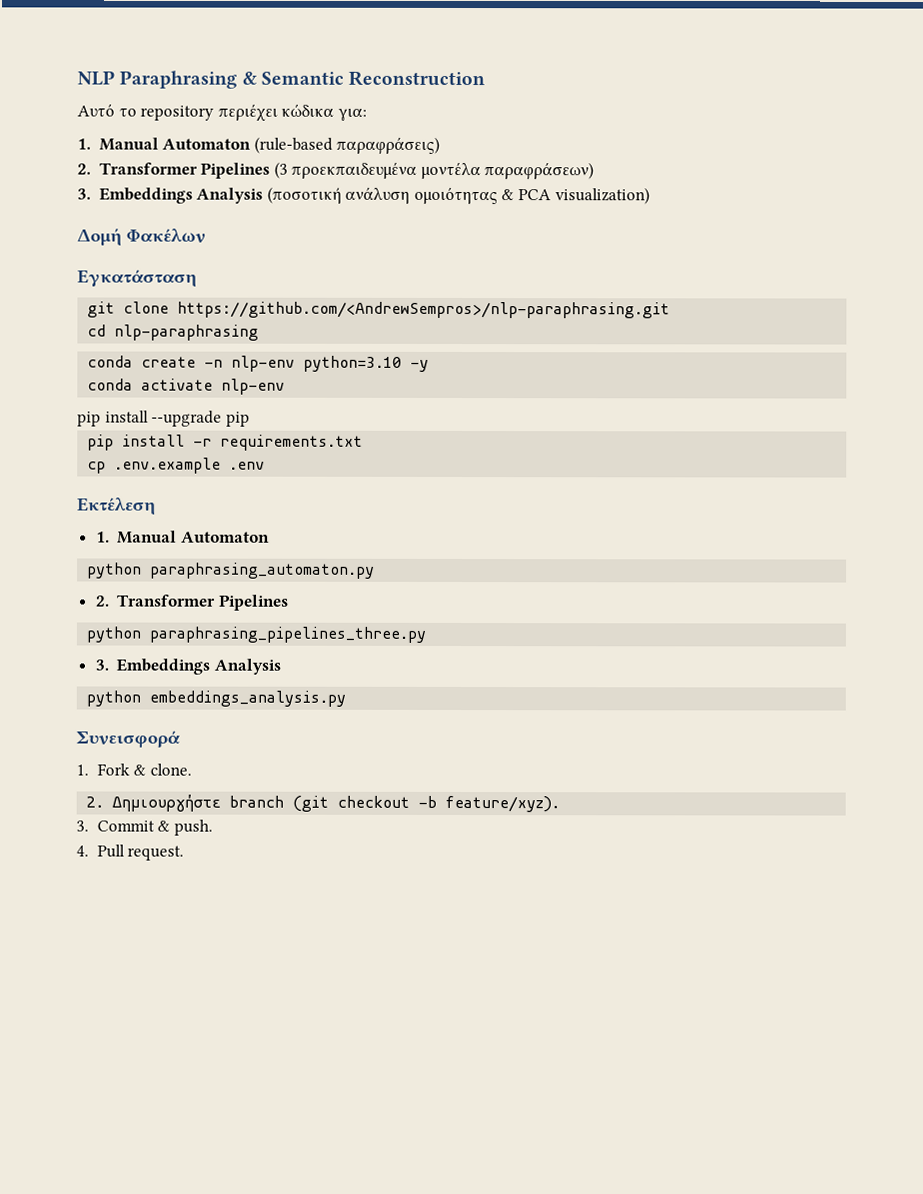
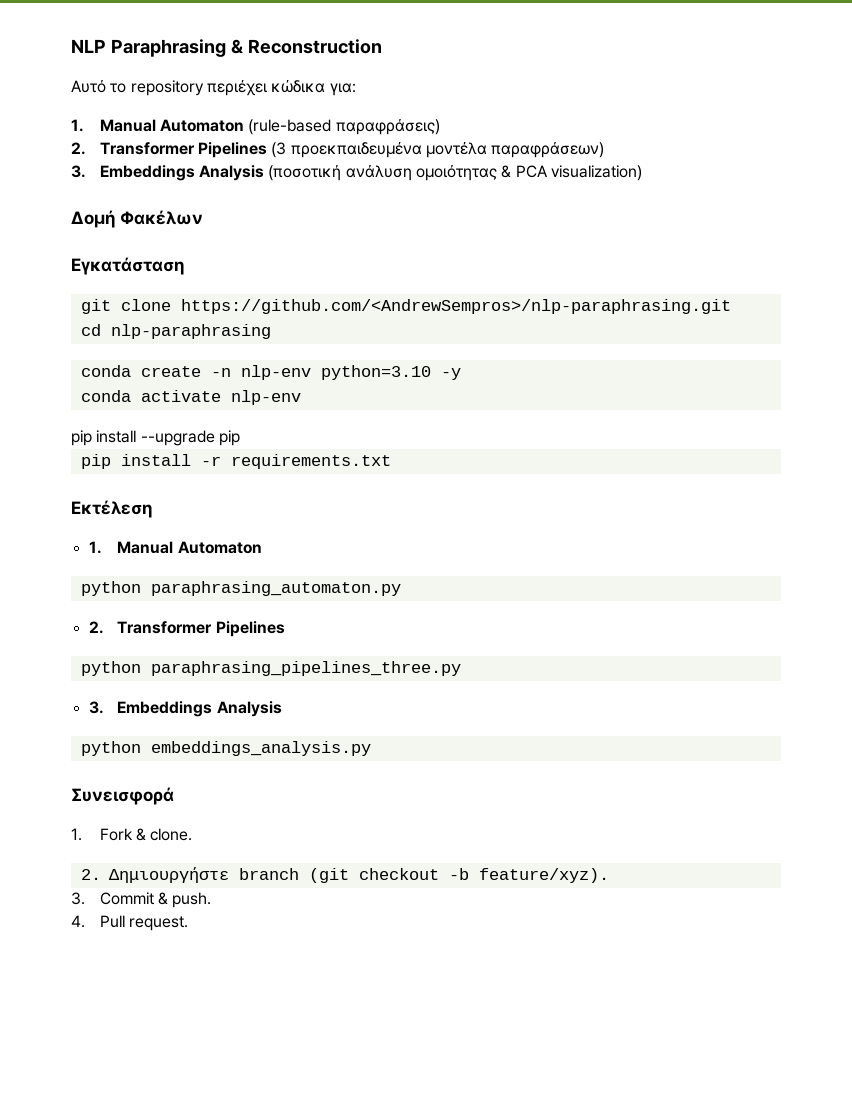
- NLP Paraphrasing & Semantic Reconstruction
+ NLP Paraphrasing & Reconstruction
- cp .env.example .env

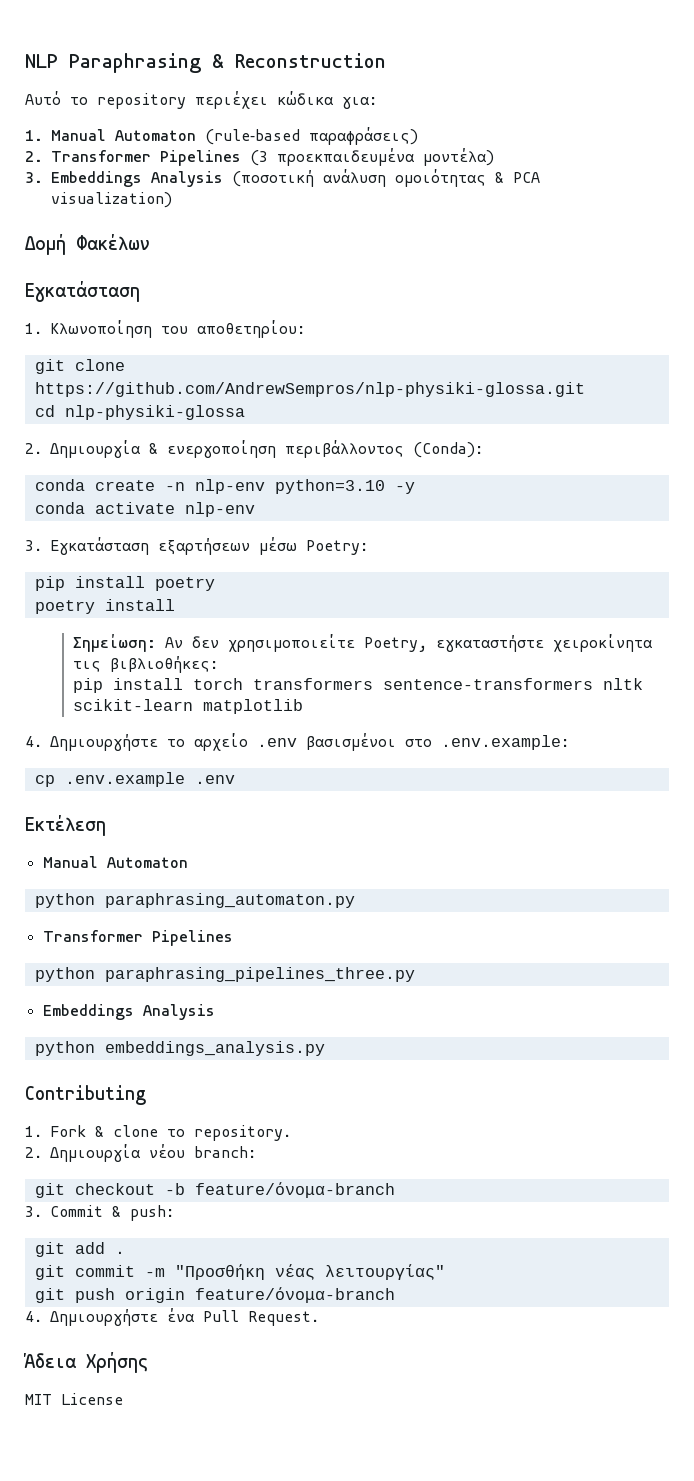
- 2. Transformer Pipelines (3 προεκπαιδευμένα μοντέλα παραφράσεων)
+ 2. Transformer Pipelines (3 προεκπαιδευμένα μοντέλα)
+ 1. Κλωνοποίηση του αποθετηρίου:
- git clone https://github.com/<AndrewSempros>/nlp-paraphrasing.git
+ git clone https://github.com/AndrewSempros/nlp-physiki-glossa.git
- cd nlp-paraphrasing
+ cd nlp-physiki-glossa
+ 2. Δημιουργία & ενεργοποίηση περιβάλλοντος (Conda):
- pip install --upgrade pip
- pip install -r requirements.txt
+ 3. Εγκατάσταση εξαρτήσεων μέσω Poetry:
+ pip install poetry
+ poetry install
+ Σημείωση: Αν δεν χρησιμοποιείτε Poetry, εγκαταστήστε χειροκίνητα τις βιβλιοθήκες:
+ pip install torch transformers sentence-transformers nltk scikit-learn matplotlib
+ 4. Δημιουργήστε το αρχείο .env βασισμένοι στο .env.example:
+ cp .env.example .env
  Εκτέλεση
- 1. Manual Automaton
+ Manual Automaton
  python paraphrasing_automaton.py
- 2. Transformer Pipelines
+ Transformer Pipelines
  python paraphrasing_pipelines_three.py
- 3. Embeddings Analysis
+ Embeddings Analysis
- Συνεισφορά
+ Contributing
- 1. Fork & clone.
- 2. Δημιουργήστε branch (git checkout -b feature/xyz).
+ 1. Fork & clone το repository.
+ 2. Δημιουργία νέου branch:
+ git checkout -b feature/όνομα-branch
- 3. Commit & push.
- 4. Pull request.
+ 3. Commit & push:
+ git add .
+ git commit -m "Προσθήκη νέας λειτουργίας"
+ git push origin feature/όνομα-branch
+ 4. Δημιουργήστε ένα Pull Request.
+ Άδεια Χρήσης
+ MIT License

